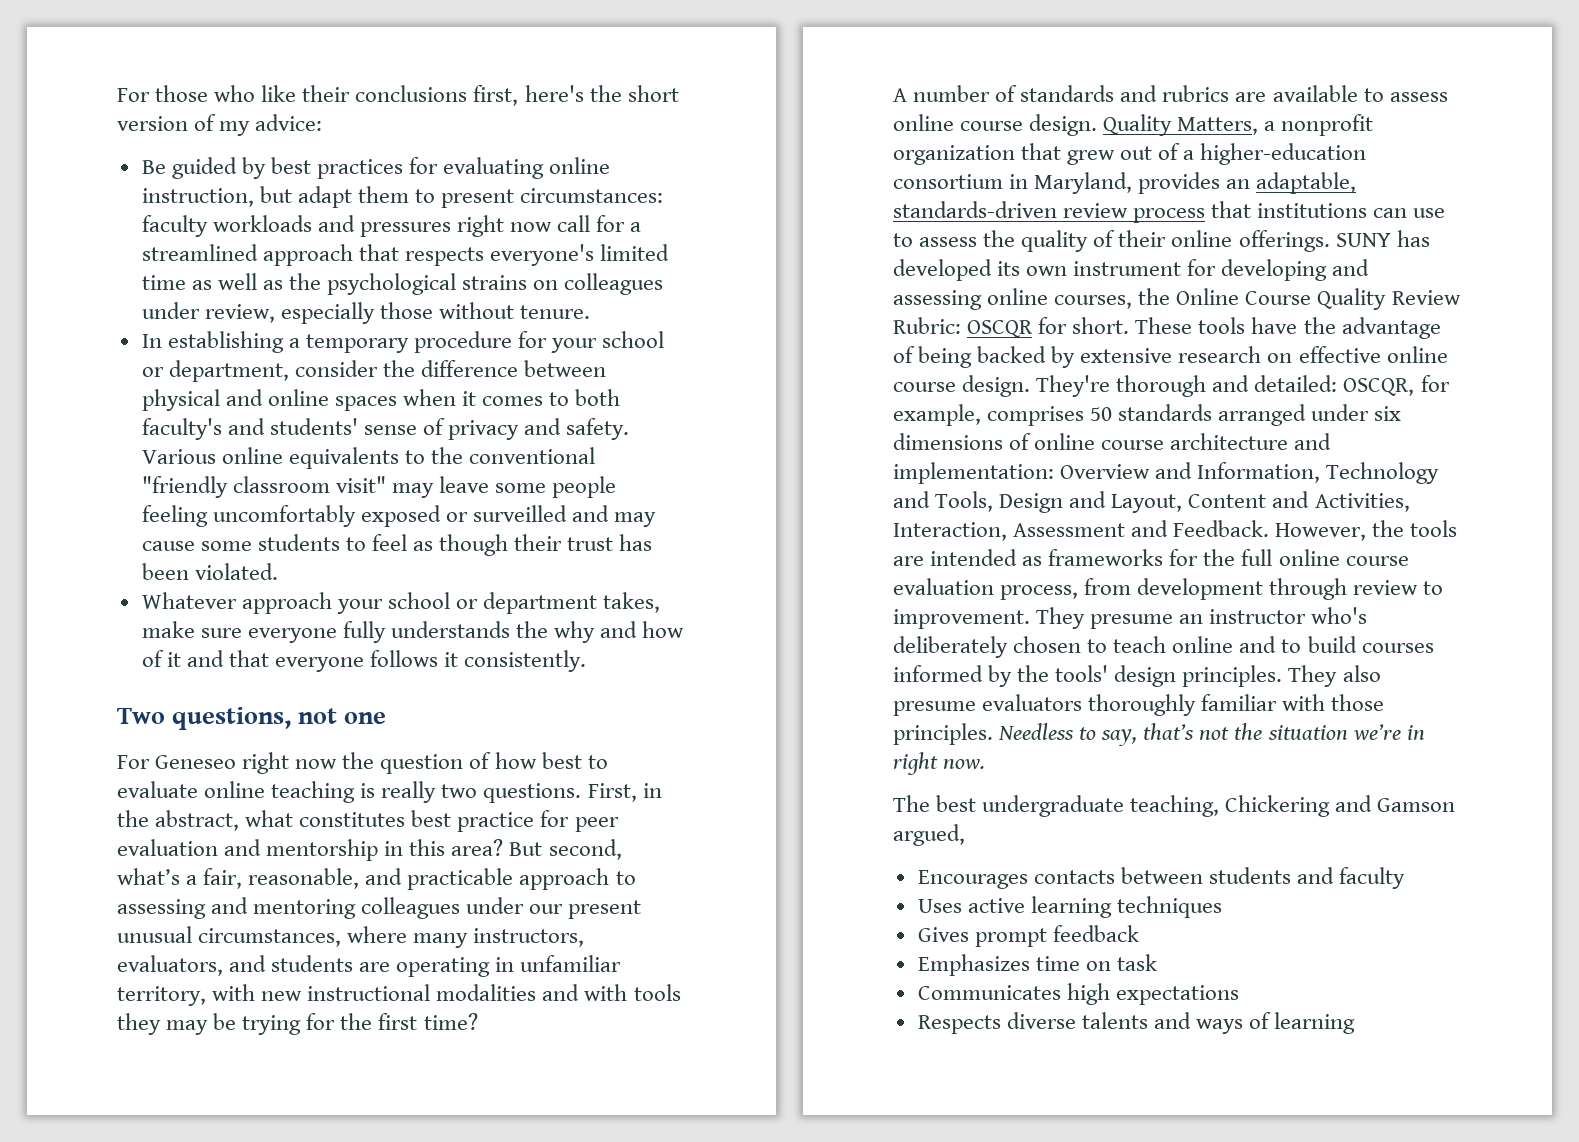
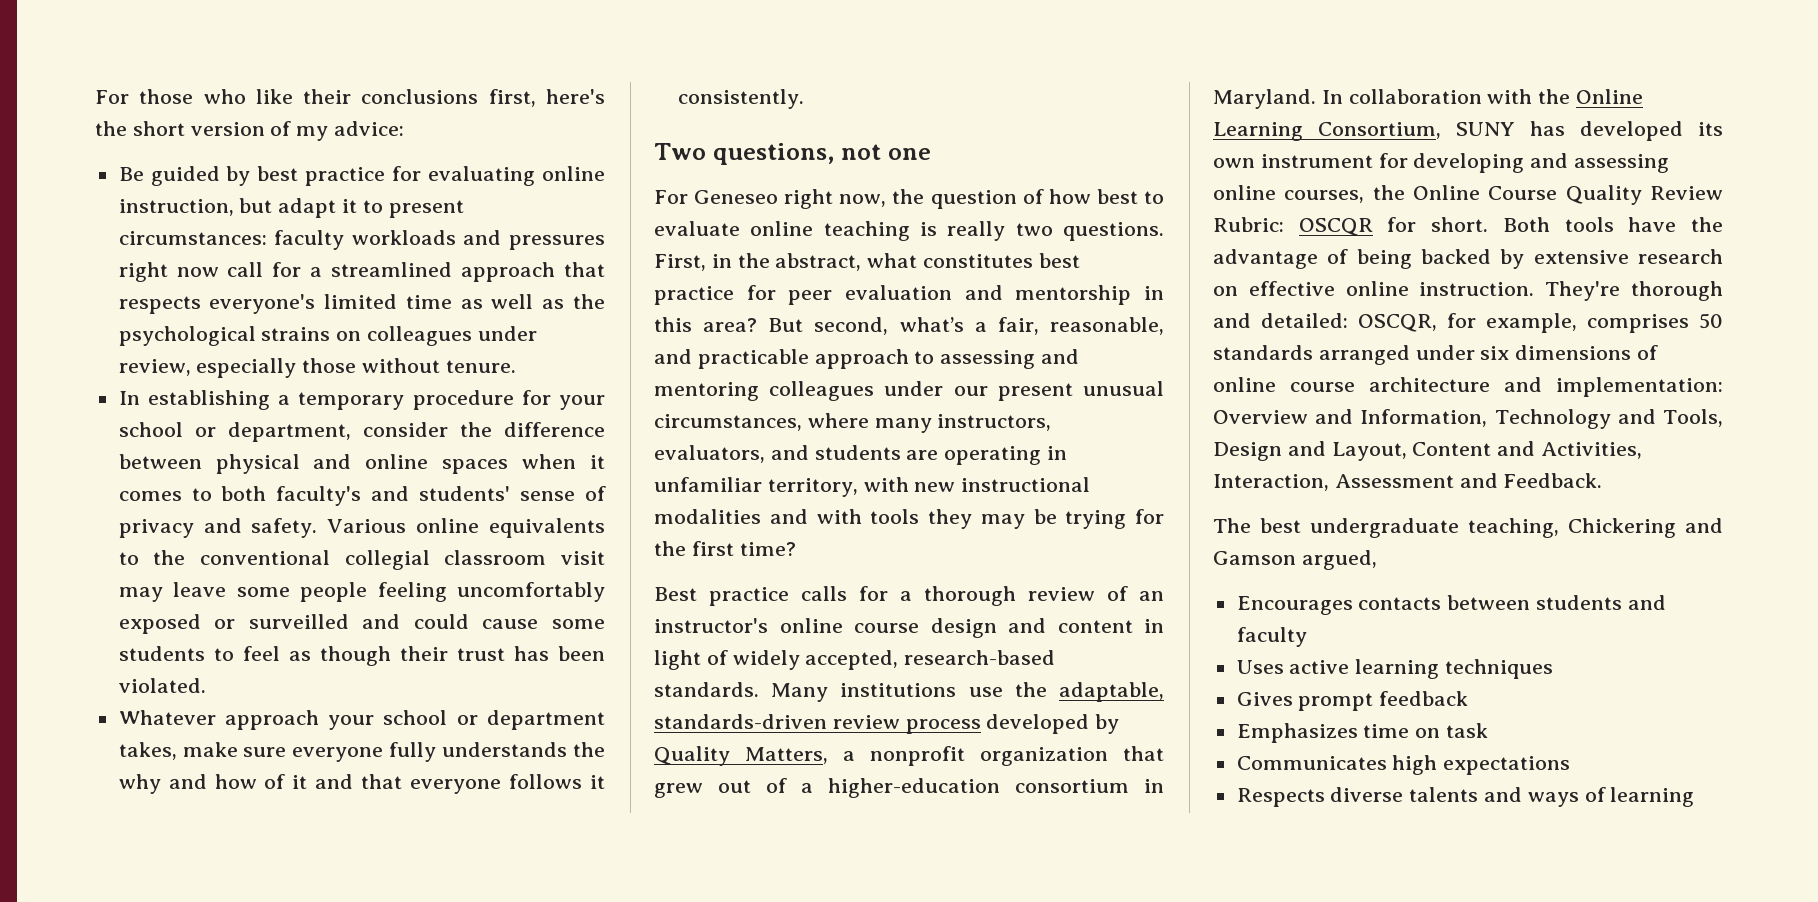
- Be guided by best practices for evaluating online instruction, but adapt them to present circumstances: faculty workloads and pressures right now call for a streamlined approach that respects everyone's limited time as well as the psychological strains on colleagues under review, especially those without tenure.
+ Be guided by best practice for evaluating online instruction, but adapt it to present circumstances: faculty workloads and pressures right now call for a streamlined approach that respects everyone's limited time as well as the psychological strains on colleagues under review, especially those without tenure.
- Various online equivalents to the conventional "friendly classroom visit" may leave some people feeling uncomfortably exposed or surveilled and may cause some students to feel as though their trust has been violated.
+ Various online equivalents to the conventional collegial classroom visit may leave some people feeling uncomfortably exposed or surveilled and could cause some students to feel as though their trust has been violated.
- For Geneseo right now the question of how best to evaluate online teaching is really two questions.
+ For Geneseo right now, the question of how best to evaluate online teaching is really two questions.
- A number of standards and rubrics are available to assess online course design. Quality Matters, a nonprofit organization that grew out of a higher-education consortium in Maryland, provides an adaptable, standards-driven review process that institutions can use to assess the quality of their online offerings. SUNY has developed its own instrument for developing and assessing online courses, the Online Course Quality Review Rubric: OSCQR for short.
+ Best practice calls for a thorough review of an instructor's online course design and content in light of widely accepted, research-based standards. Many institutions use the adaptable, standards-driven review process developed by Quality Matters, a nonprofit organization that grew out of a higher-education consortium in Maryland. In collaboration with the Online Learning Consortium, SUNY has developed its own instrument for developing and assessing online courses, the Online Course Quality Review Rubric: OSCQR for short.
- These tools have the advantage of being backed by extensive research on effective online course design.
+ Both tools have the advantage of being backed by extensive research on effective online instruction.
- However, the tools are intended as frameworks for the full online course evaluation process, from development through review to improvement. They presume an instructor who's deliberately chosen to teach online and to build courses informed by the tools' design principles. They also presume evaluators thoroughly familiar with those principles. Needless to say, that’s not the situation we’re in right now.

